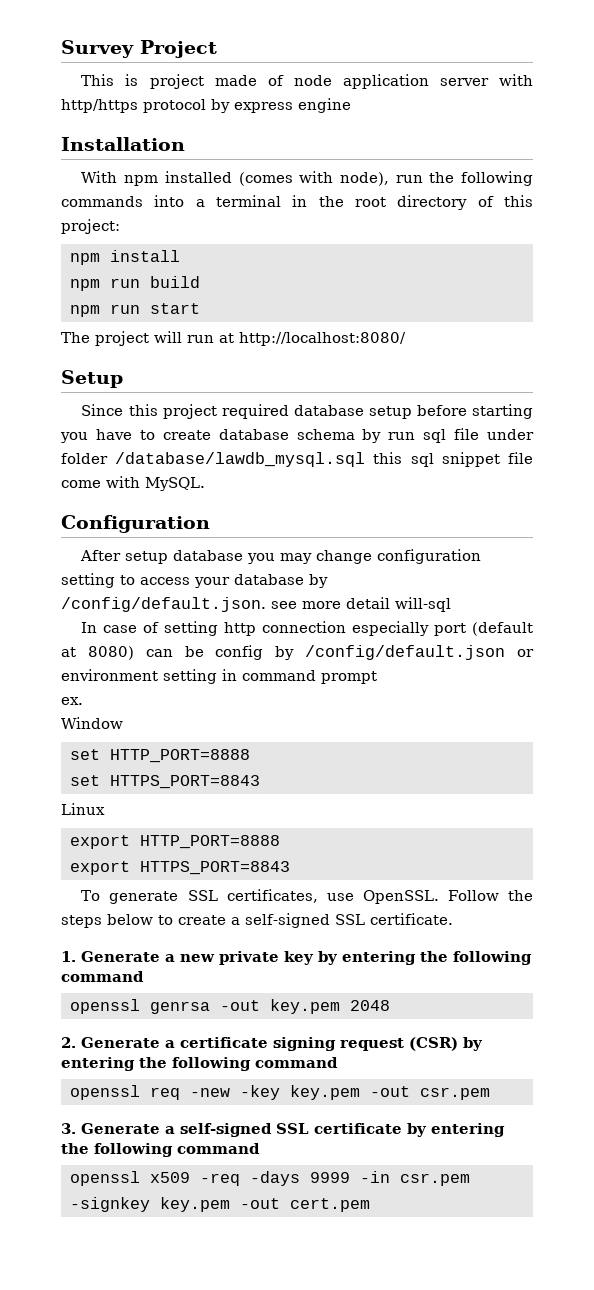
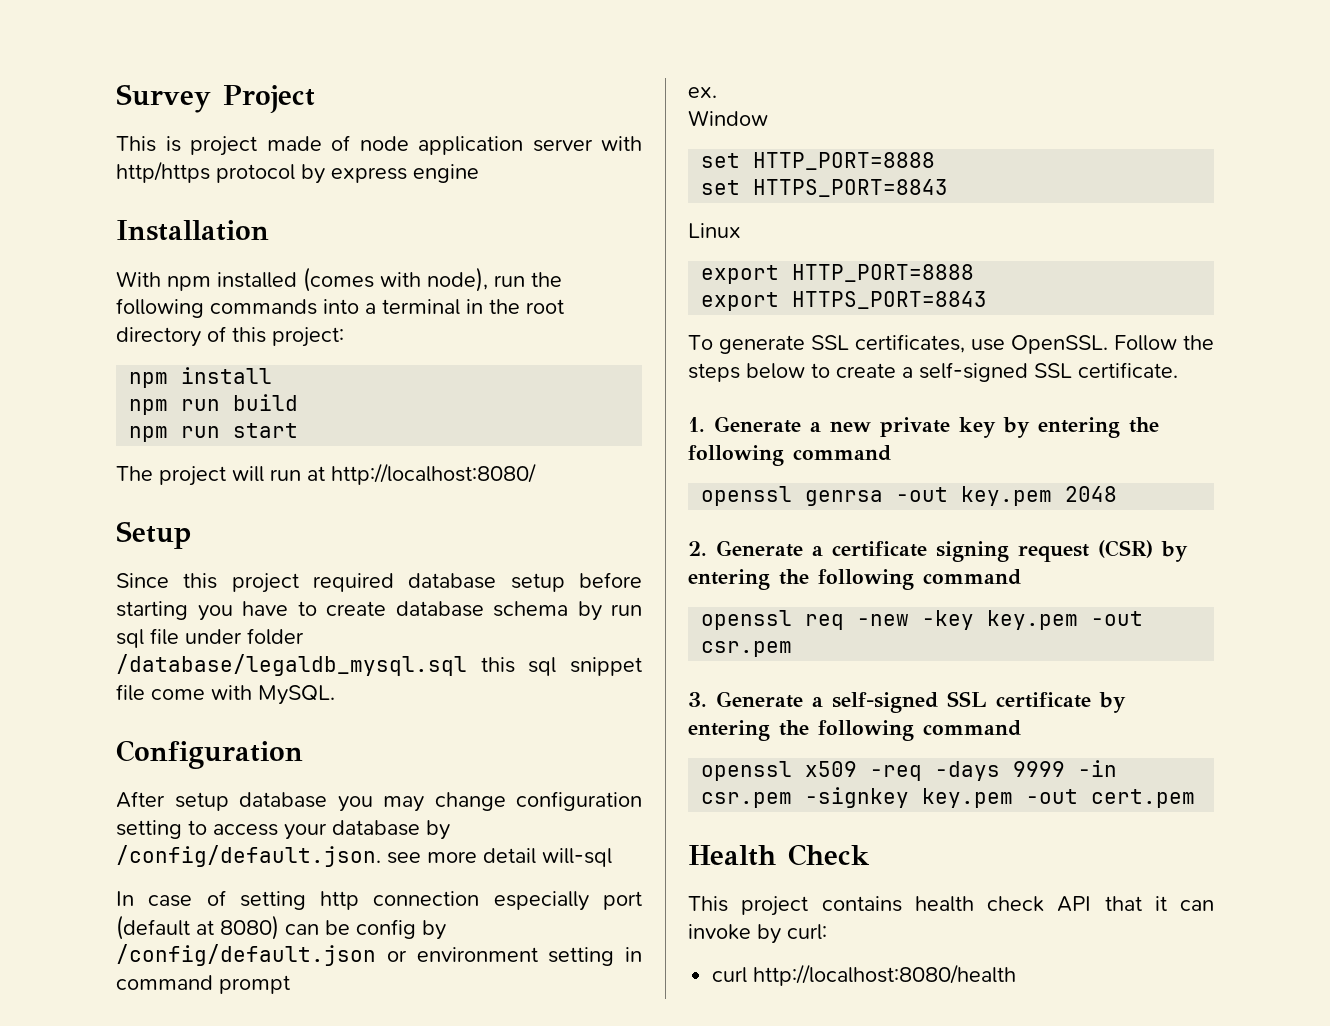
- Since this project required database setup before starting you have to create database schema by run sql file under folder /database/lawdb_mysql.sql this sql snippet file come with MySQL.
+ Since this project required database setup before starting you have to create database schema by run sql file under folder /database/legaldb_mysql.sql this sql snippet file come with MySQL.
+ Health Check
+ This project contains health check API that it can invoke by curl:
+ curl http://localhost:8080/health

